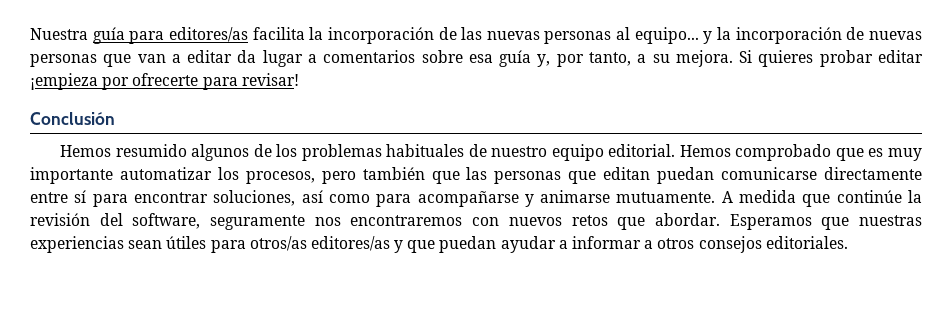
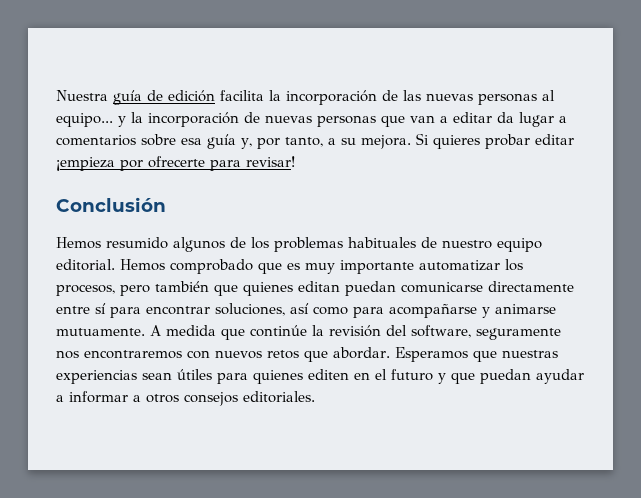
- Nuestra guía para editores/as facilita la incorporación de las nuevas personas al equipo... y la incorporación de nuevas personas que van a editar da lugar a comentarios sobre esa guía y, por tanto, a su mejora.
+ Nuestra guía de edición facilita la incorporación de las nuevas personas al equipo... y la incorporación de nuevas personas que van a editar da lugar a comentarios sobre esa guía y, por tanto, a su mejora.
- Hemos comprobado que es muy importante automatizar los procesos, pero también que las personas que editan puedan comunicarse directamente entre sí para encontrar soluciones, así como para acompañarse y animarse mutuamente.
+ Hemos comprobado que es muy importante automatizar los procesos, pero también que quienes editan puedan comunicarse directamente entre sí para encontrar soluciones, así como para acompañarse y animarse mutuamente.
- Esperamos que nuestras experiencias sean útiles para otros/as editores/as y que puedan ayudar a informar a otros consejos editoriales.
+ Esperamos que nuestras experiencias sean útiles para quienes editen en el futuro y que puedan ayudar a informar a otros consejos editoriales.

